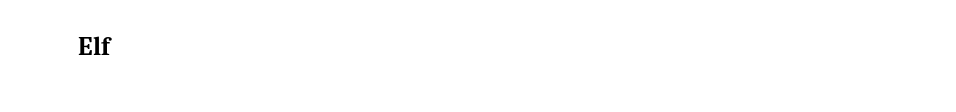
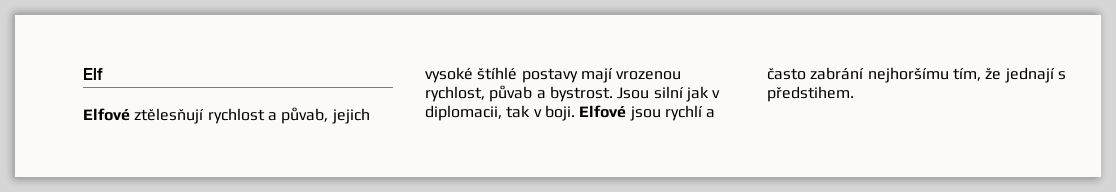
+ Elfové ztělesňují rychlost a půvab, jejich vysoké štíhlé postavy mají vrozenou rychlost, půvab a bystrost. Jsou silní jak v diplomacii, tak v boji. Elfové jsou rychlí a často zabrání nejhoršímu tím, že jednají s předstihem.

